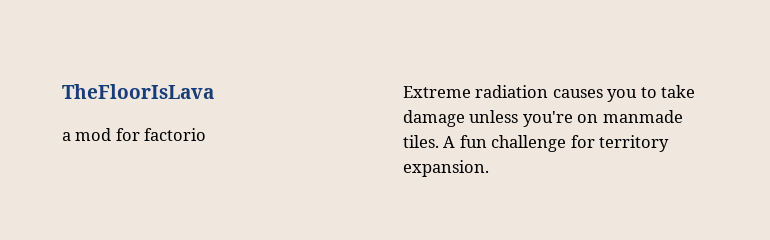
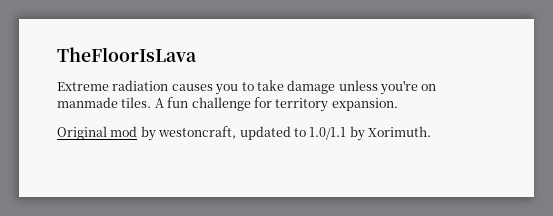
- a mod for factorio
+ Original mod by westoncraft, updated to 1.0/1.1 by Xorimuth.

